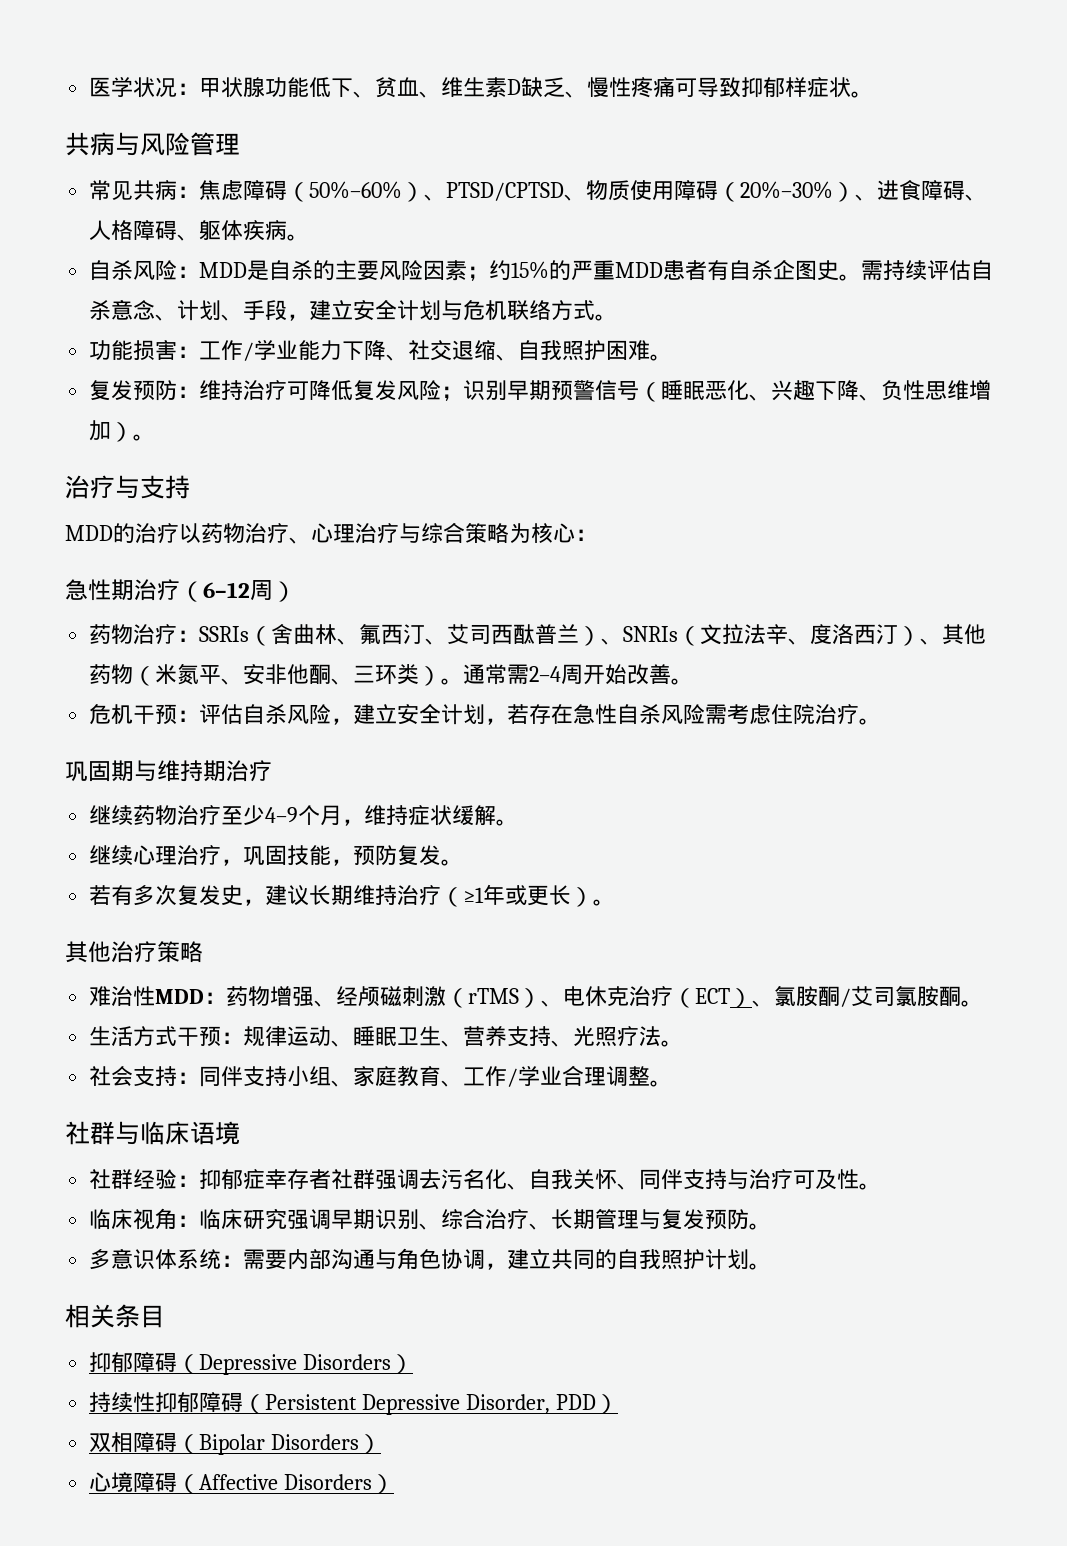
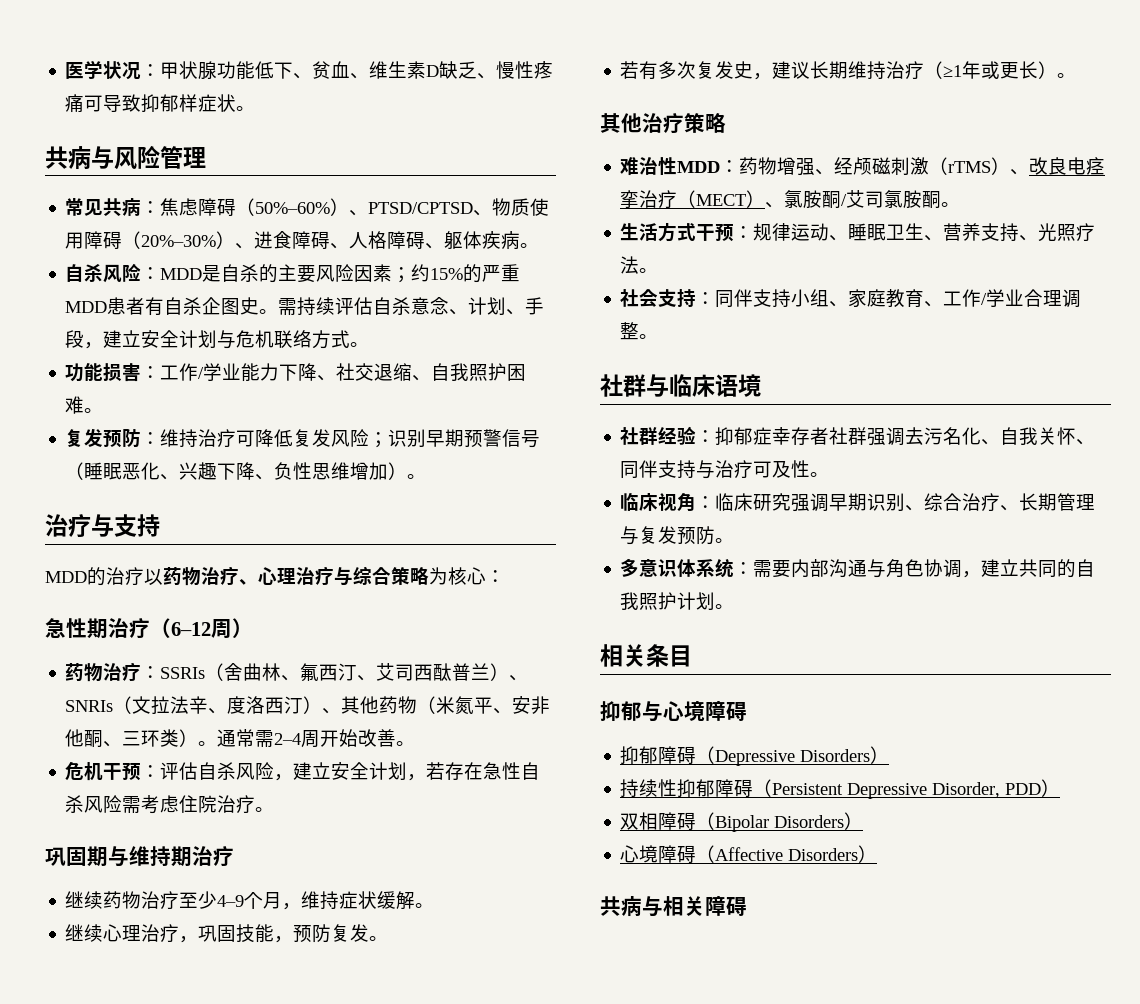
- 难治性MDD：药物增强、经颅磁刺激（rTMS）、电休克治疗（ECT）、氯胺酮/艾司氯胺酮。
+ 难治性MDD：药物增强、经颅磁刺激（rTMS）、改良电痉挛治疗（MECT）、氯胺酮/艾司氯胺酮。
+ 抑郁与心境障碍
+ 共病与相关障碍

